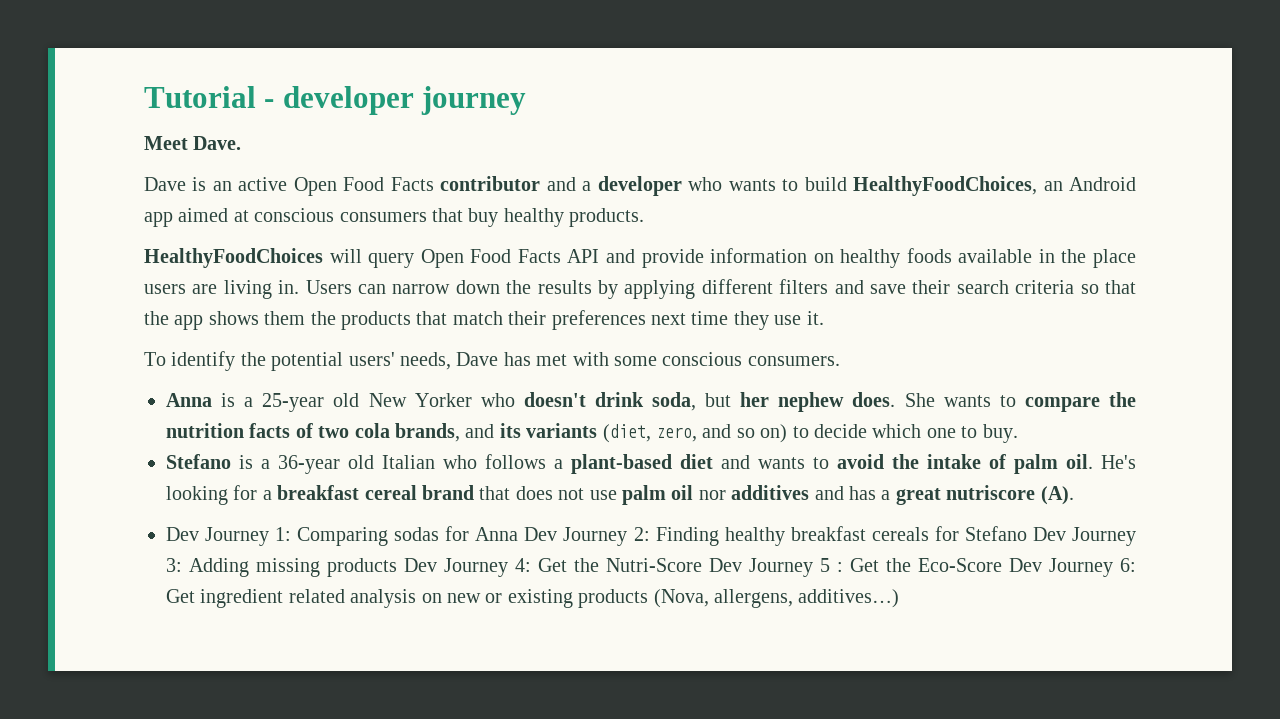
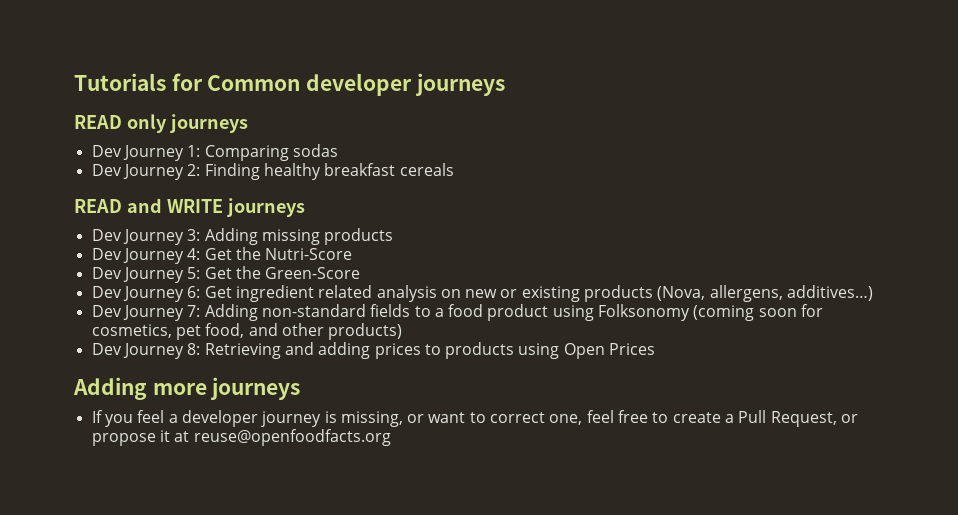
- Tutorial - developer journey
- Meet Dave.
- Dave is an active Open Food Facts contributor and a developer who wants to build HealthyFoodChoices, an Android app aimed at conscious consumers that buy healthy products.
- HealthyFoodChoices will query Open Food Facts API and provide information on healthy foods available in the place users are living in. Users can narrow down the results by applying different filters and save their search criteria so that the app shows them the products that match their preferences next time they use it.
- To identify the potential users' needs, Dave has met with some conscious consumers.
- Anna is a 25-year old New Yorker who doesn't drink soda, but her nephew does. She wants to compare the nutrition facts of two cola brands, and its variants (diet, zero, and so on) to decide which one to buy.
- Stefano is a 36-year old Italian who follows a plant-based diet and wants to avoid the intake of palm oil. He's looking for a breakfast cereal brand that does not use palm oil nor additives and has a great nutriscore (A).
+ Tutorials for Common developer journeys
+ READ only journeys
- Dev Journey 1: Comparing sodas for Anna Dev Journey 2: Finding healthy breakfast cereals for Stefano Dev Journey 3: Adding missing products Dev Journey 4: Get the Nutri-Score Dev Journey 5 : Get the Eco-Score Dev Journey 6: Get ingredient related analysis on new or existing products (Nova, allergens, additives…)
+ Dev Journey 1: Comparing sodas
+ Dev Journey 2: Finding healthy breakfast cereals
+ READ and WRITE journeys
+ Dev Journey 3: Adding missing products
+ Dev Journey 4: Get the Nutri-Score
+ Dev Journey 5: Get the Green-Score
+ Dev Journey 6: Get ingredient related analysis on new or existing products (Nova, allergens, additives…)
+ Dev Journey 7: Adding non-standard fields to a food product using Folksonomy (coming soon for cosmetics, pet food, and other products)
+ Dev Journey 8: Retrieving and adding prices to products using Open Prices
+ Adding more journeys
+ If you feel a developer journey is missing, or want to correct one, feel free to create a Pull Request, or propose it at reuse@openfoodfacts.org

